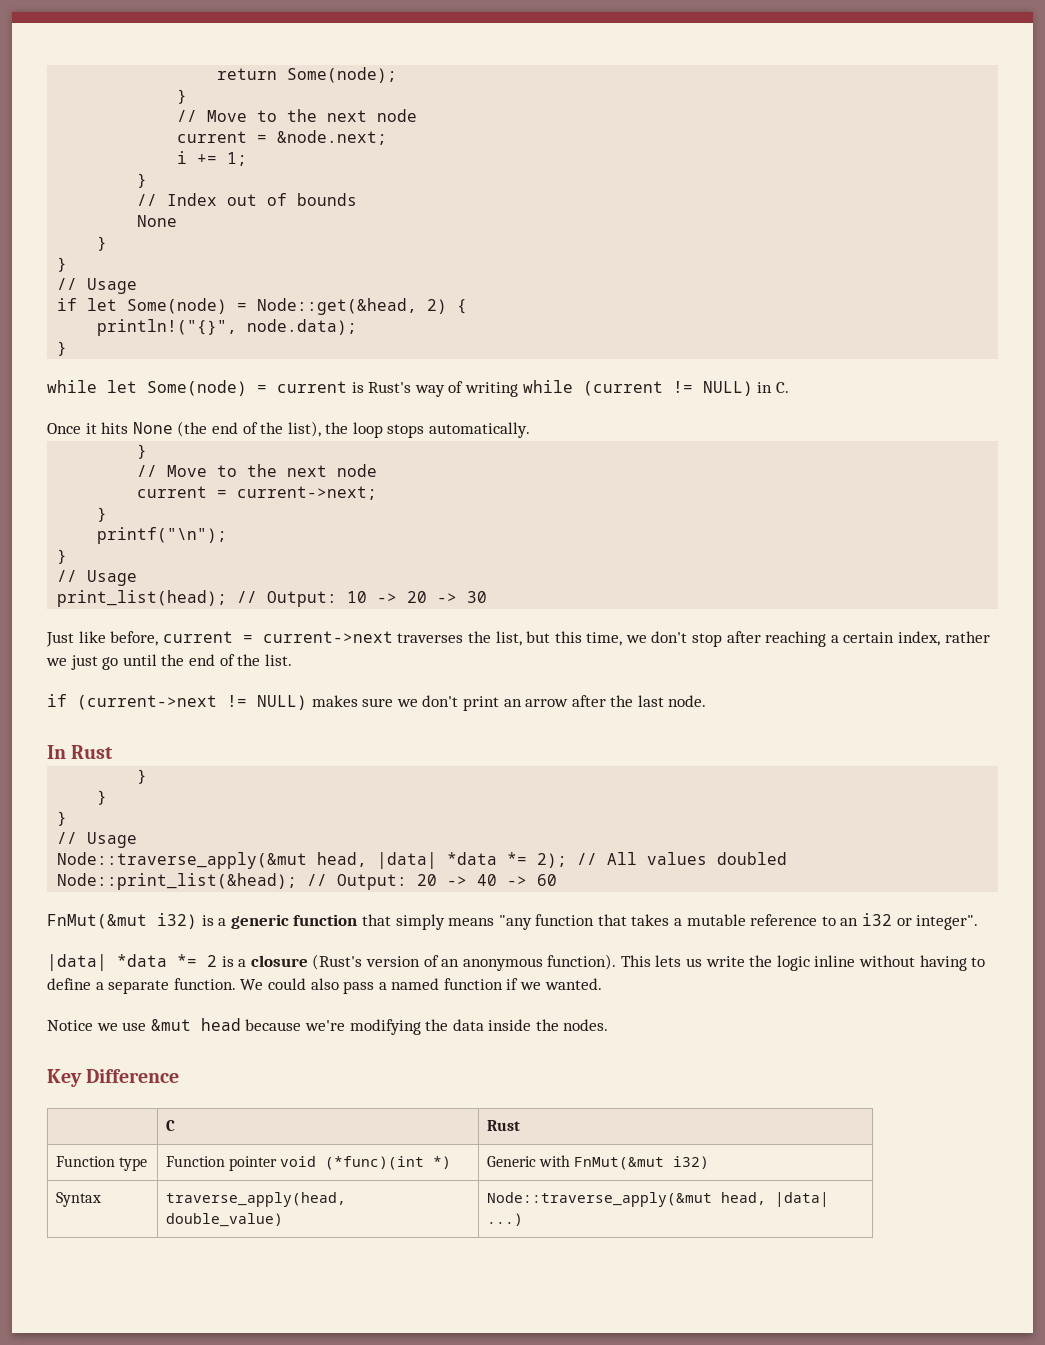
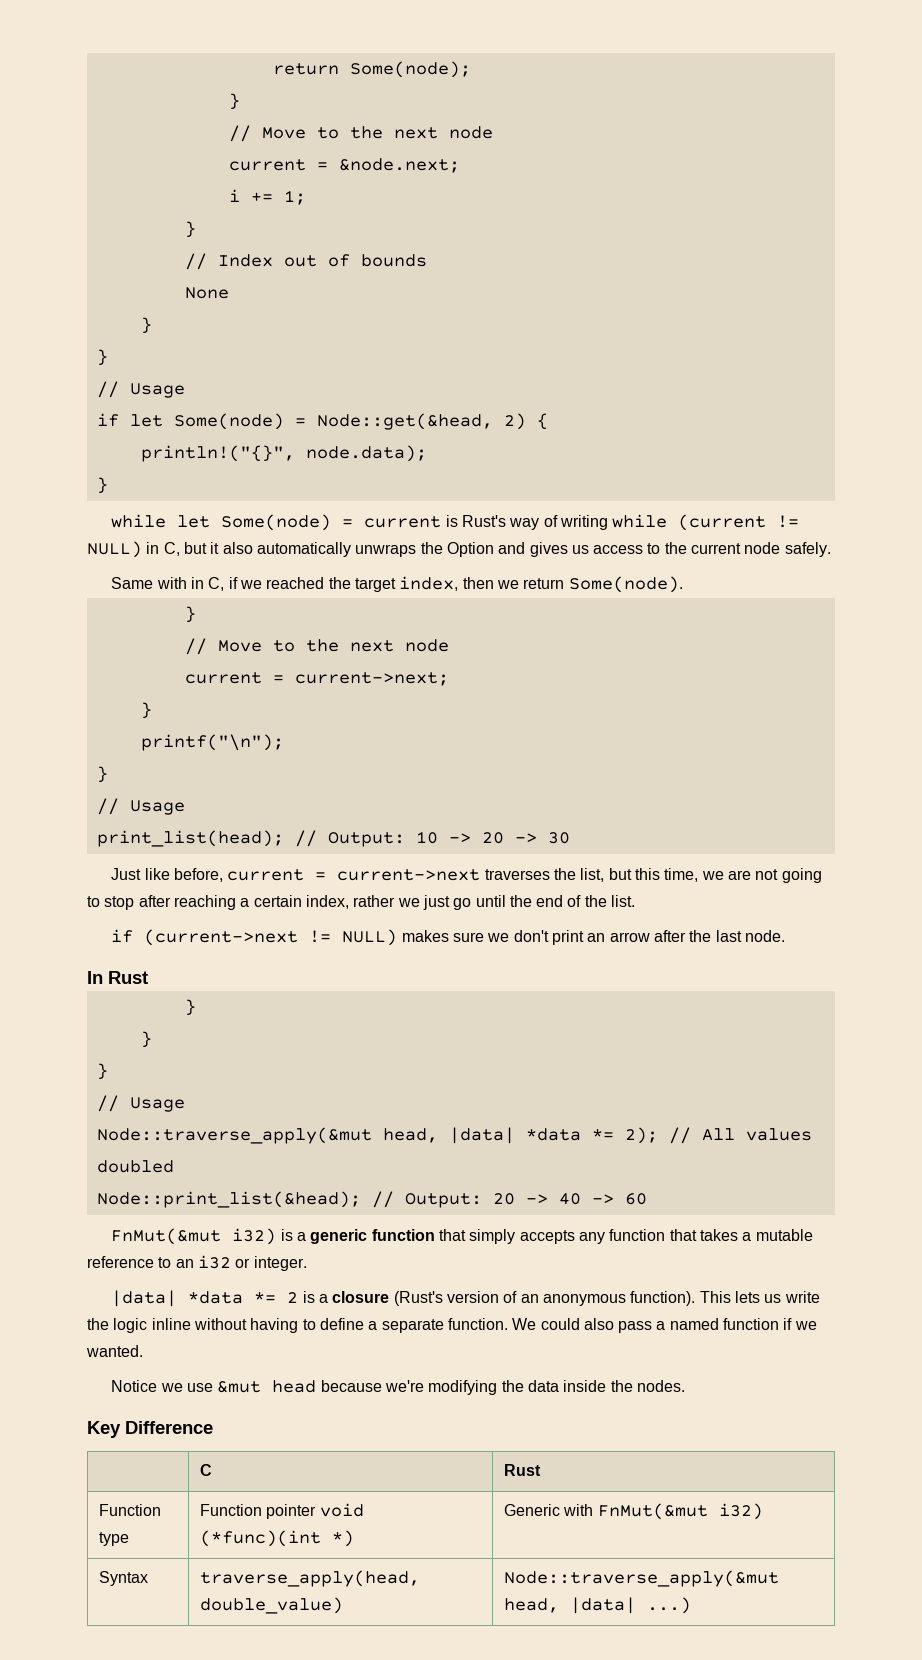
- while let Some(node) = current is Rust's way of writing while (current != NULL) in C.
- Once it hits None (the end of the list), the loop stops automatically.
+ while let Some(node) = current is Rust's way of writing while (current != NULL) in C, but it also automatically unwraps the Option and gives us access to the current node safely.
+ Same with in C, if we reached the target index, then we return Some(node).
- Just like before, current = current->next traverses the list, but this time, we don't stop after reaching a certain index, rather we just go until the end of the list.
+ Just like before, current = current->next traverses the list, but this time, we are not going to stop after reaching a certain index, rather we just go until the end of the list.
- FnMut(&mut i32) is a generic function that simply means "any function that takes a mutable reference to an i32 or integer".
+ FnMut(&mut i32) is a generic function that simply accepts any function that takes a mutable reference to an i32 or integer.

